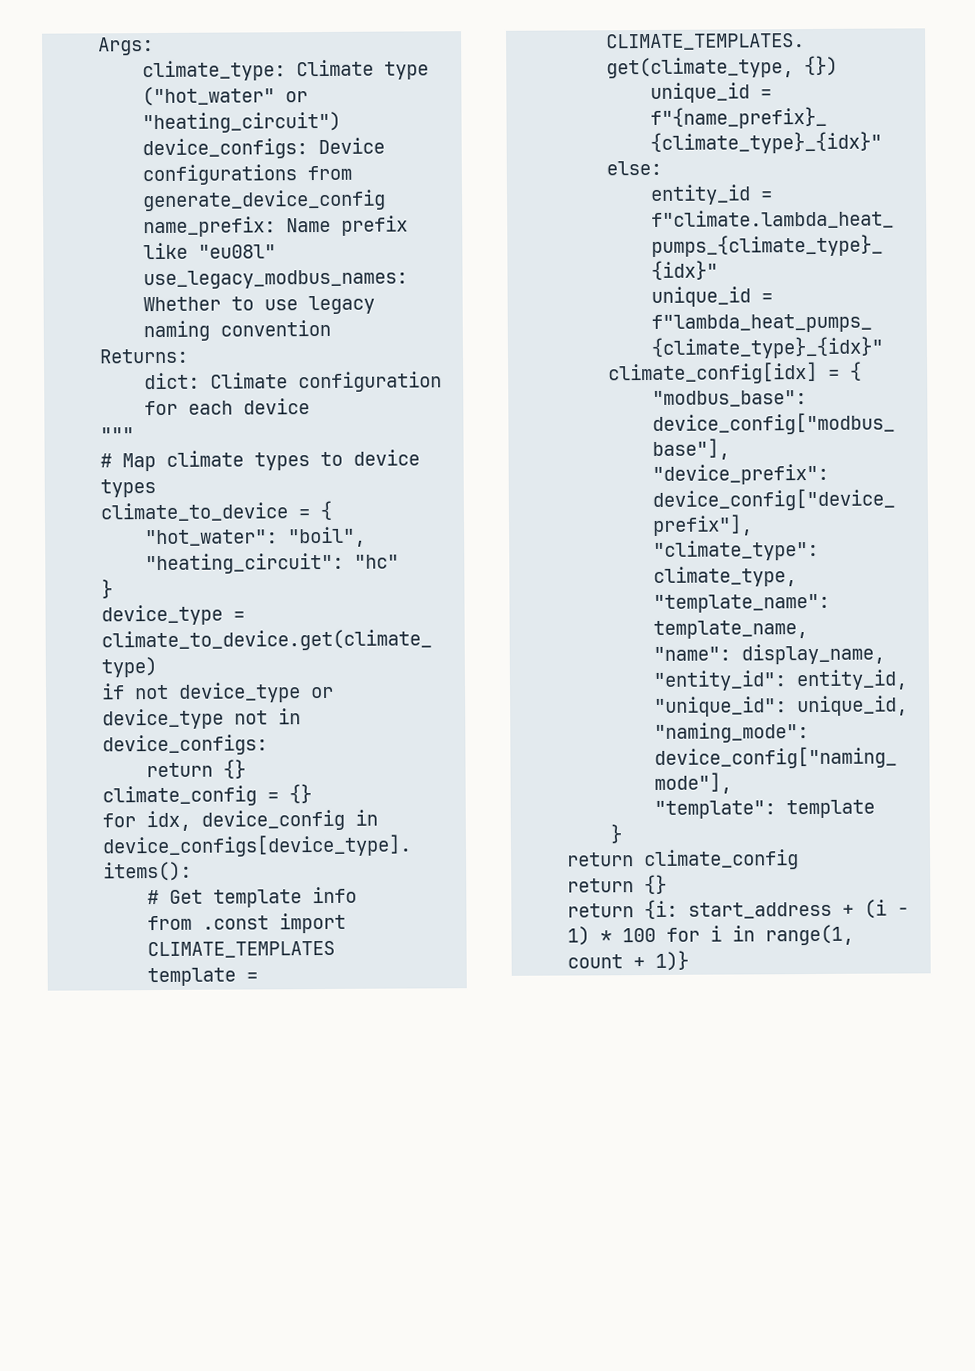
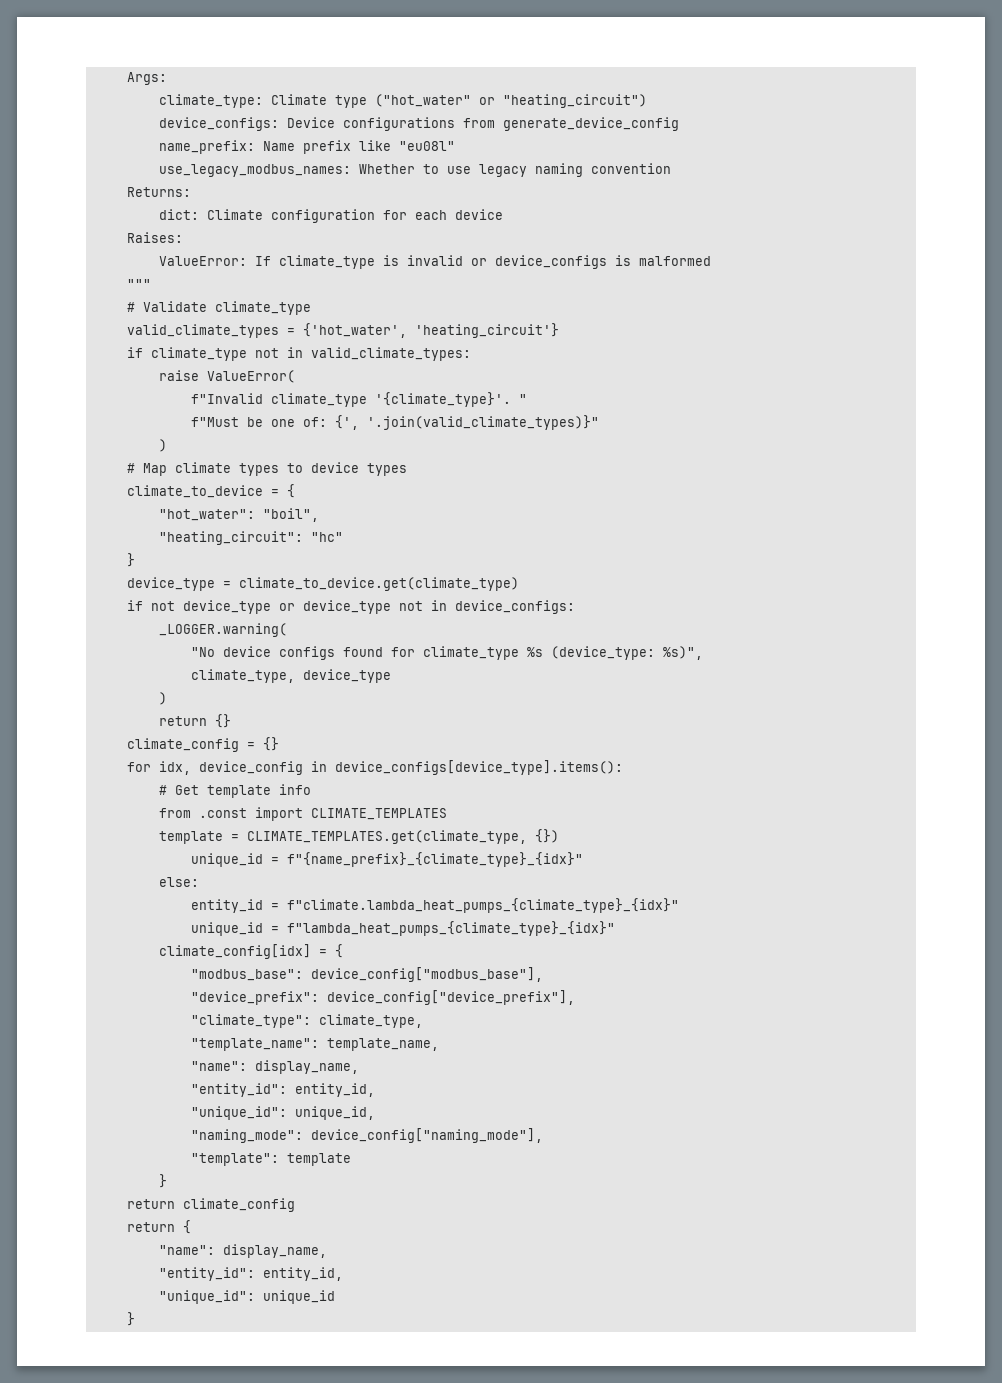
+ Raises:
+ ValueError: If climate_type is invalid or device_configs is malformed
  """
+ # Validate climate_type
+ valid_climate_types = {'hot_water', 'heating_circuit'}
+ if climate_type not in valid_climate_types:
+ raise ValueError(
+ f"Invalid climate_type '{climate_type}'. "
+ f"Must be one of: {', '.join(valid_climate_types)}"
+ )
+ _LOGGER.warning(
+ "No device configs found for climate_type %s (device_type: %s)",
+ climate_type, device_type
+ )
  return climate_config
- return {}
- return {i: start_address + (i - 1) * 100 for i in range(1, count + 1)}
+ return {
+ "name": display_name,
+ "entity_id": entity_id,
+ "unique_id": unique_id
+ }

